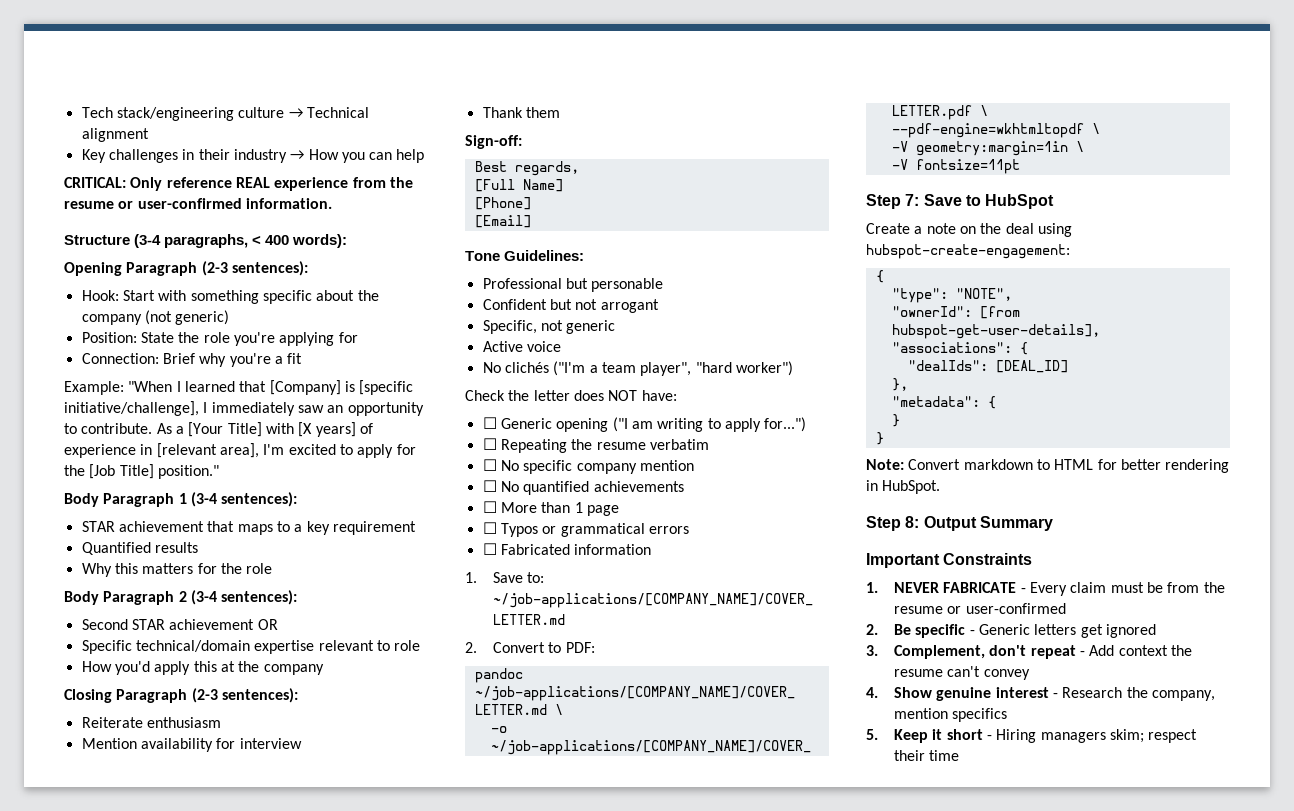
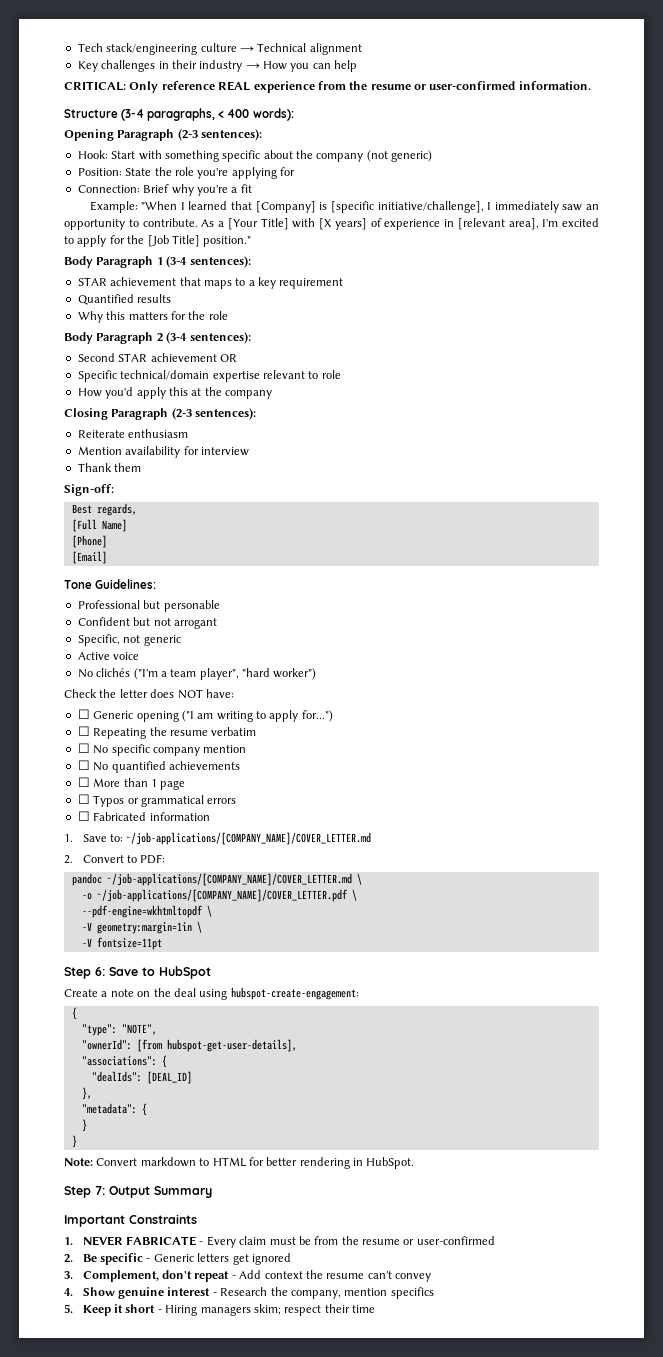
- Step 7: Save to HubSpot
+ Step 6: Save to HubSpot
- Step 8: Output Summary
+ Step 7: Output Summary

